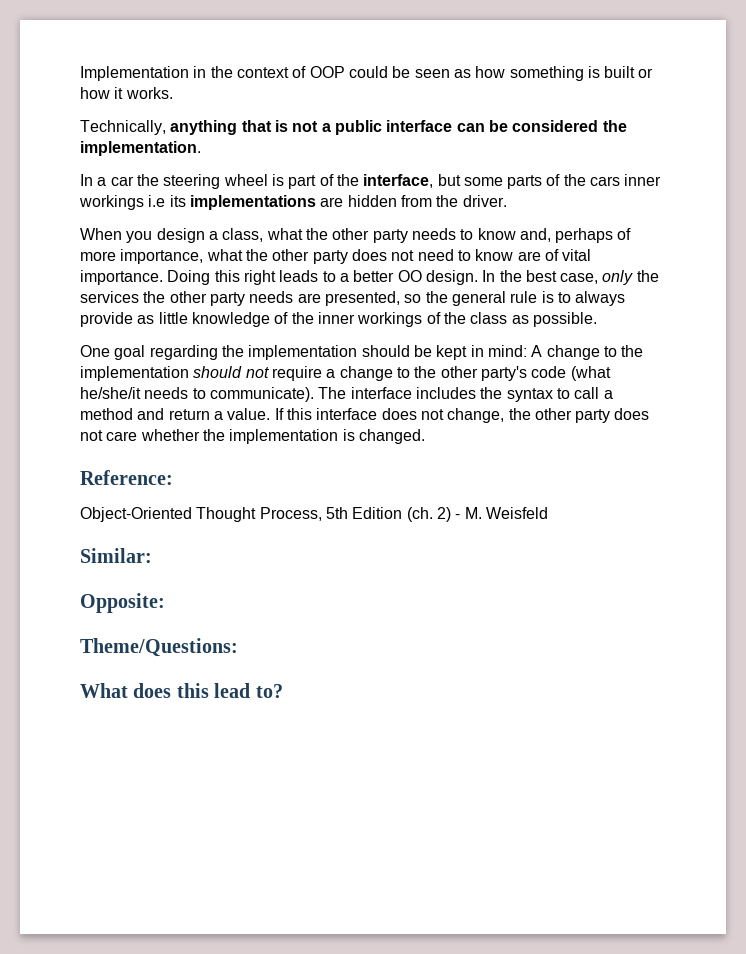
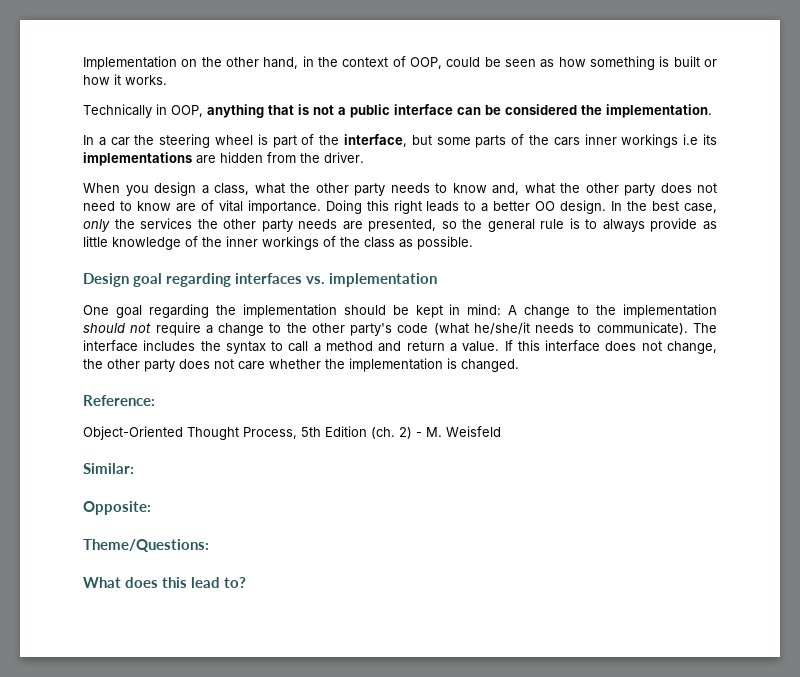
- Implementation in the context of OOP could be seen as how something is built or how it works.
+ Implementation on the other hand, in the context of OOP, could be seen as how something is built or how it works.
- Technically, anything that is not a public interface can be considered the implementation.
+ Technically in OOP, anything that is not a public interface can be considered the implementation.
- When you design a class, what the other party needs to know and, perhaps of more importance, what the other party does not need to know are of vital importance.
+ When you design a class, what the other party needs to know and, what the other party does not need to know are of vital importance.
+ Design goal regarding interfaces vs. implementation

